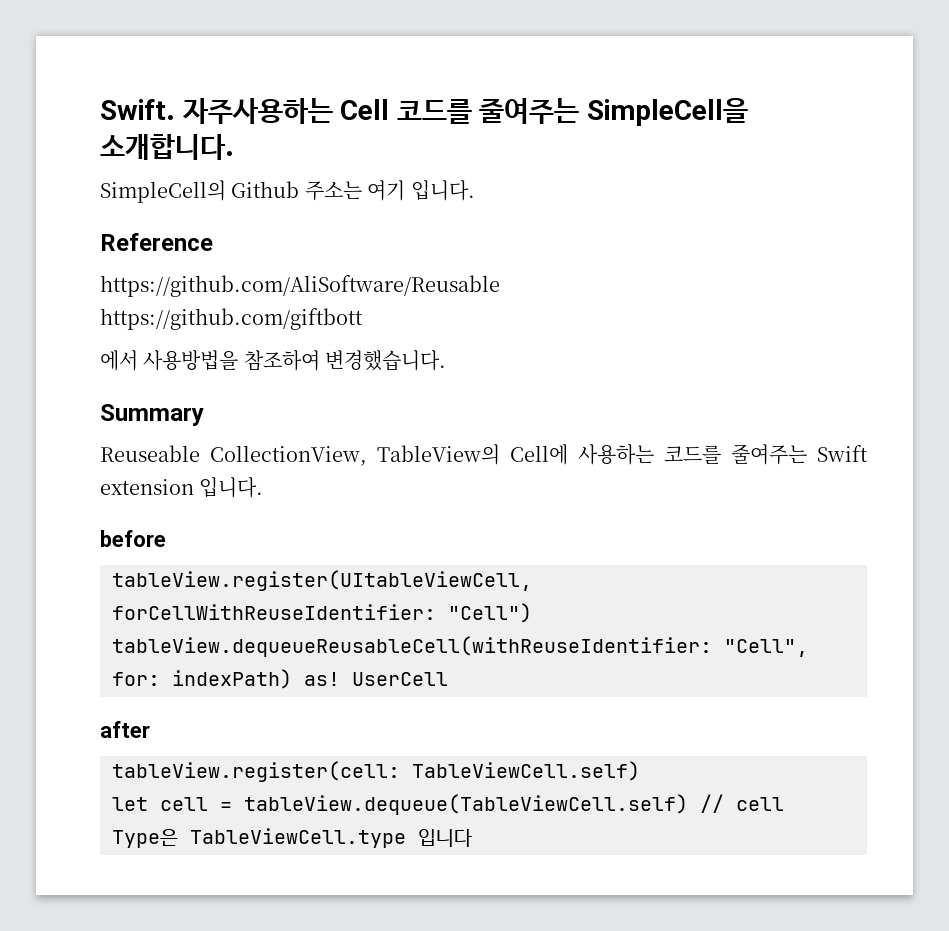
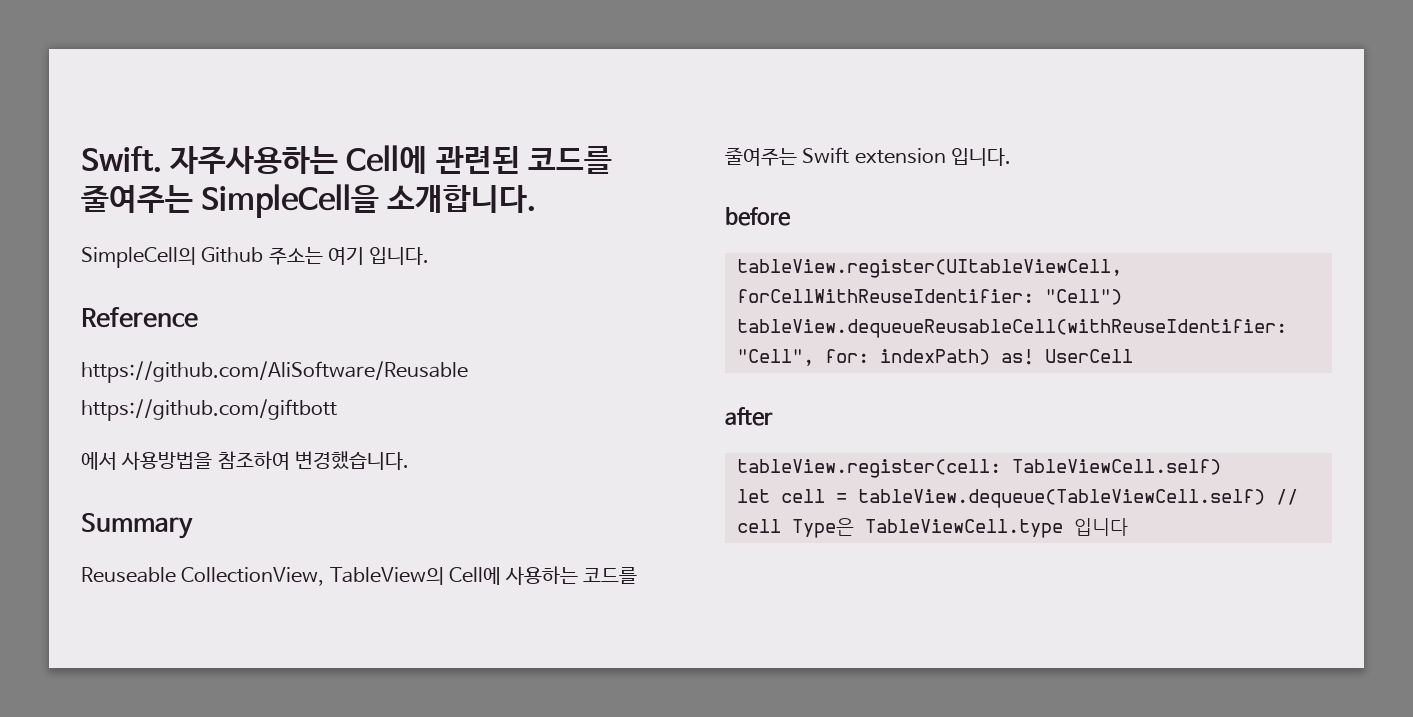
- 자주사용하는 Cell 코드를 줄여주는 SimpleCell을 소개합니다.
+ 자주사용하는 Cell에 관련된 코드를 줄여주는 SimpleCell을 소개합니다.

